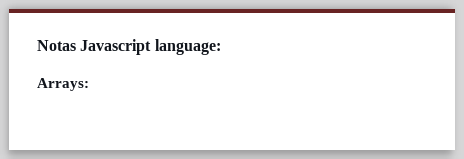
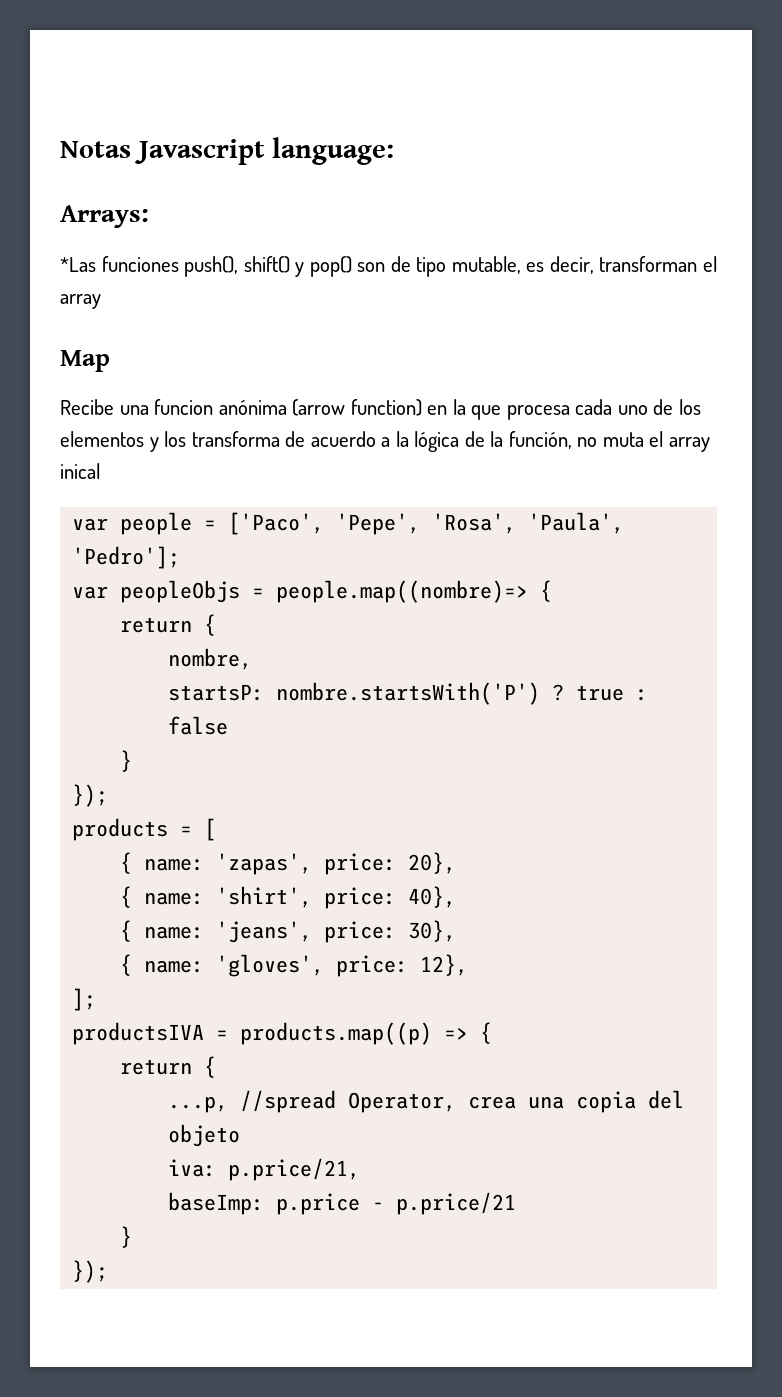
+ *Las funciones push(), shift() y pop() son de tipo mutable, es decir, transforman el array
+ Map
+ Recibe una funcion anónima (arrow function) en la que procesa cada uno de los elementos y los transforma de acuerdo a la lógica de la función, no muta el array inical
+ var people = ['Paco', 'Pepe', 'Rosa', 'Paula', 'Pedro'];
+ var peopleObjs = people.map((nombre)=> {
+ return {
+ nombre,
+ startsP: nombre.startsWith('P') ? true : false
+ }
+ });
+ products = [
+ { name: 'zapas', price: 20},
+ { name: 'shirt', price: 40},
+ { name: 'jeans', price: 30},
+ { name: 'gloves', price: 12},
+ ];
+ productsIVA = products.map((p) => {
+ return {
+ ...p, //spread Operator, crea una copia del objeto
+ iva: p.price/21,
+ baseImp: p.price - p.price/21
+ }
+ });

